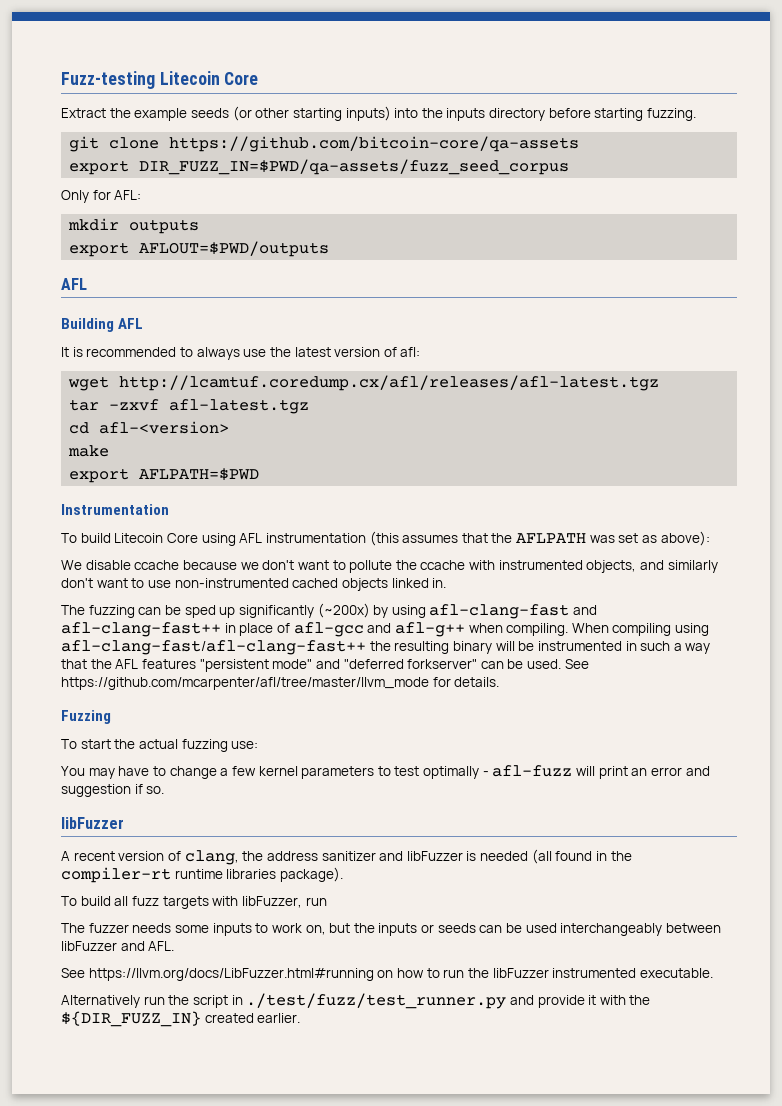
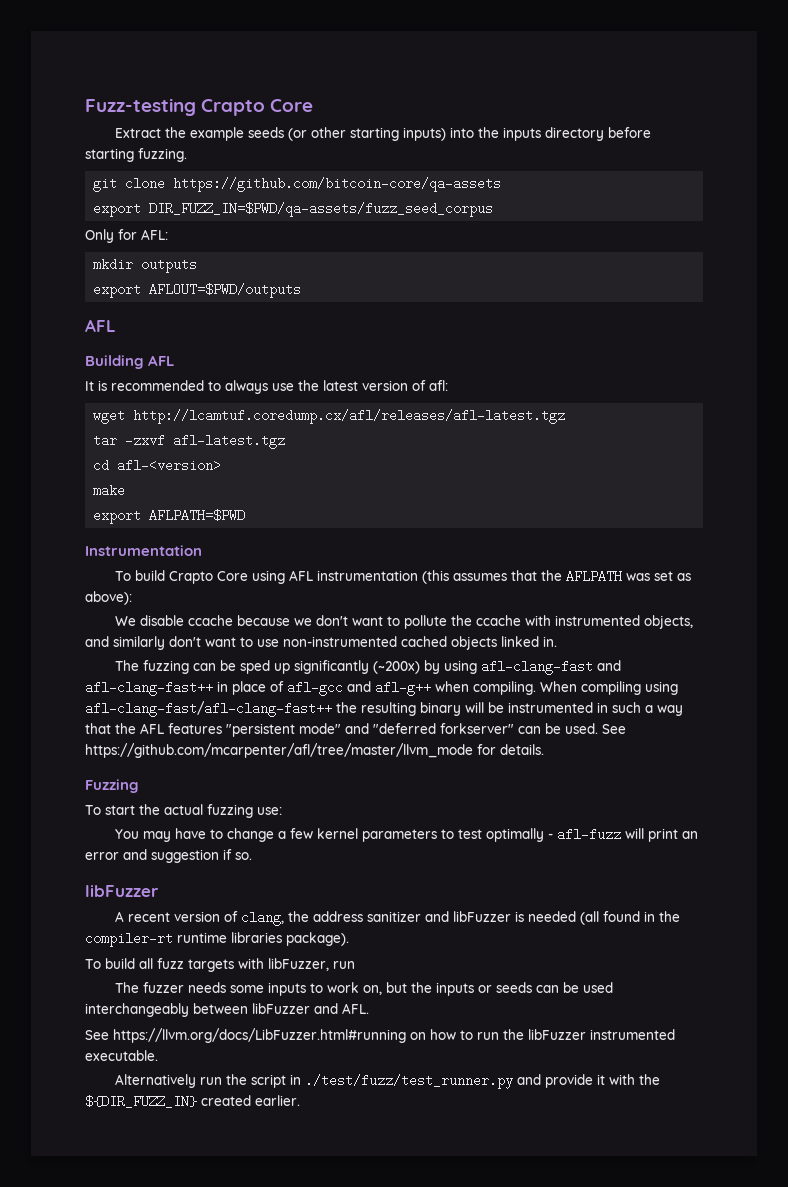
- Fuzz-testing Litecoin Core
+ Fuzz-testing Crapto Core
- To build Litecoin Core using AFL instrumentation (this assumes that the AFLPATH was set as above):
+ To build Crapto Core using AFL instrumentation (this assumes that the AFLPATH was set as above):

